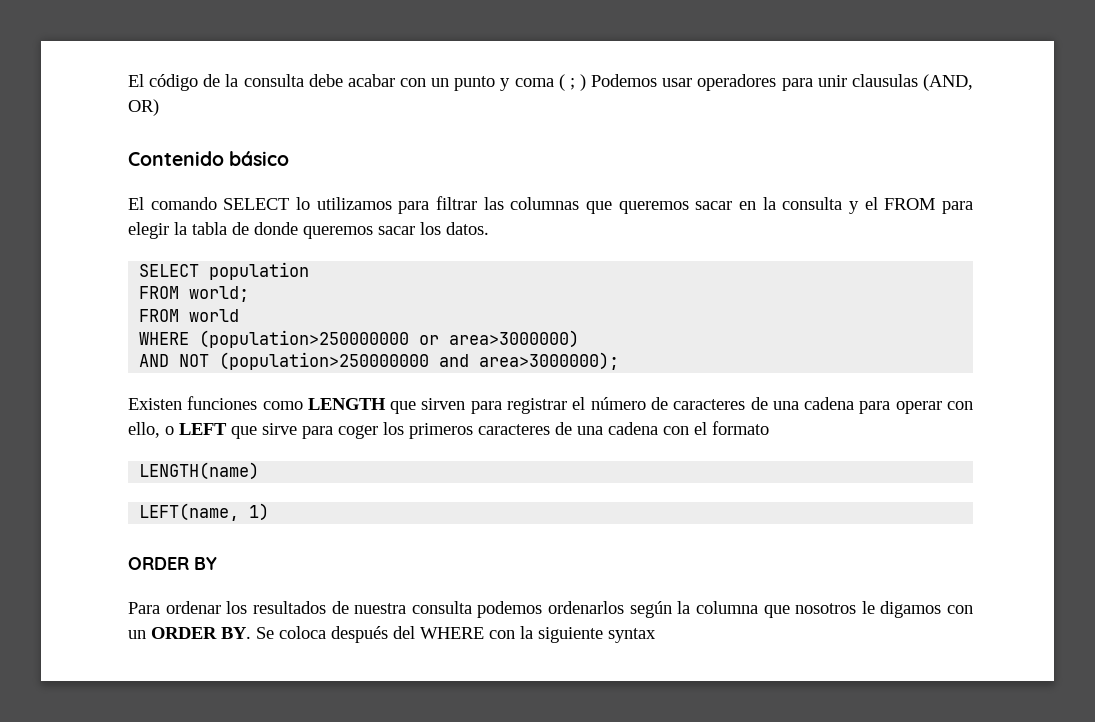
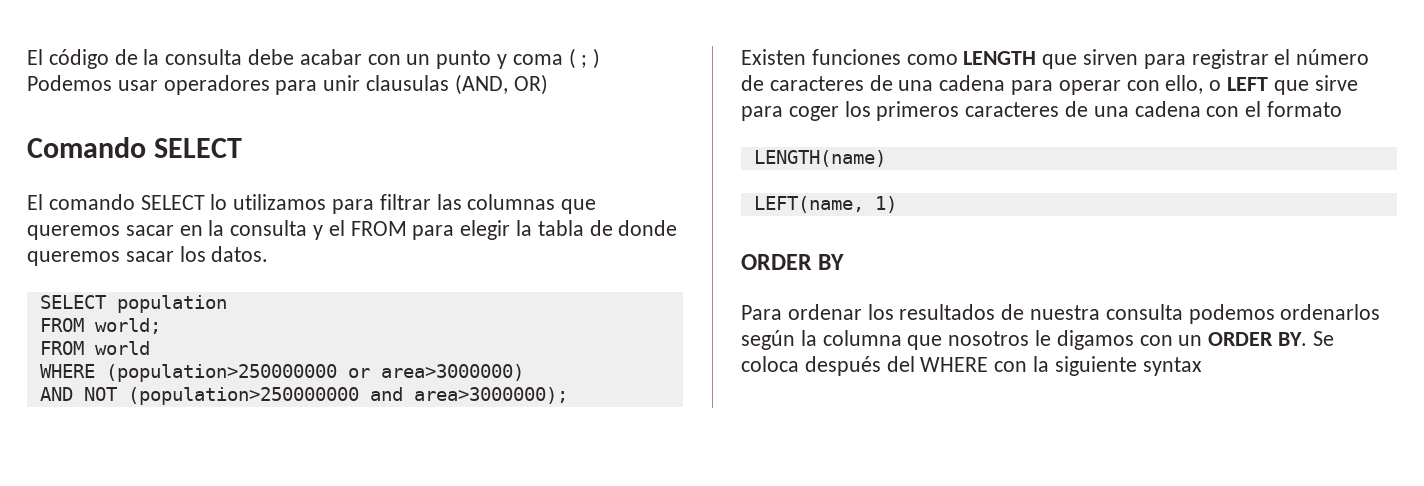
- Contenido básico
+ Comando SELECT

